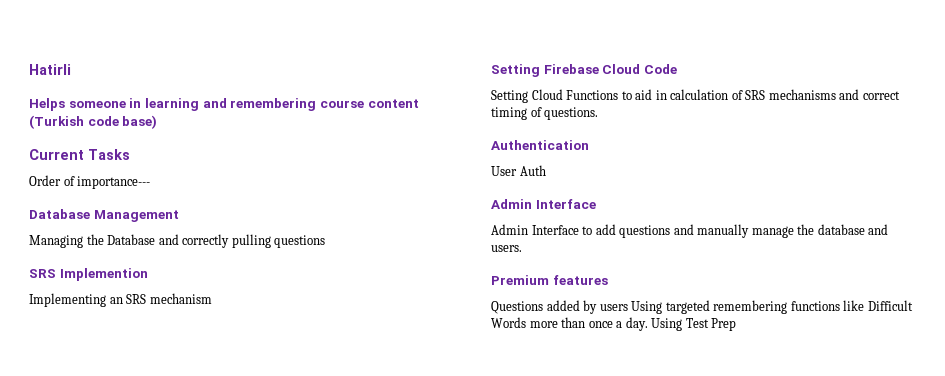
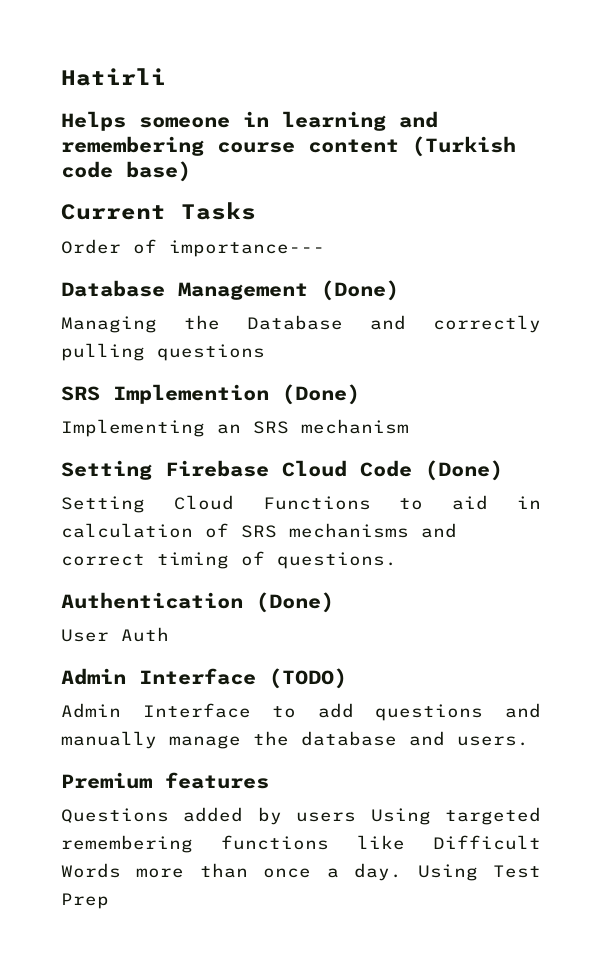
- Database Management
+ Database Management (Done)
- SRS Implemention
+ SRS Implemention (Done)
- Setting Firebase Cloud Code
+ Setting Firebase Cloud Code (Done)
- Authentication
+ Authentication (Done)
  User Auth
- Admin Interface
+ Admin Interface (TODO)

